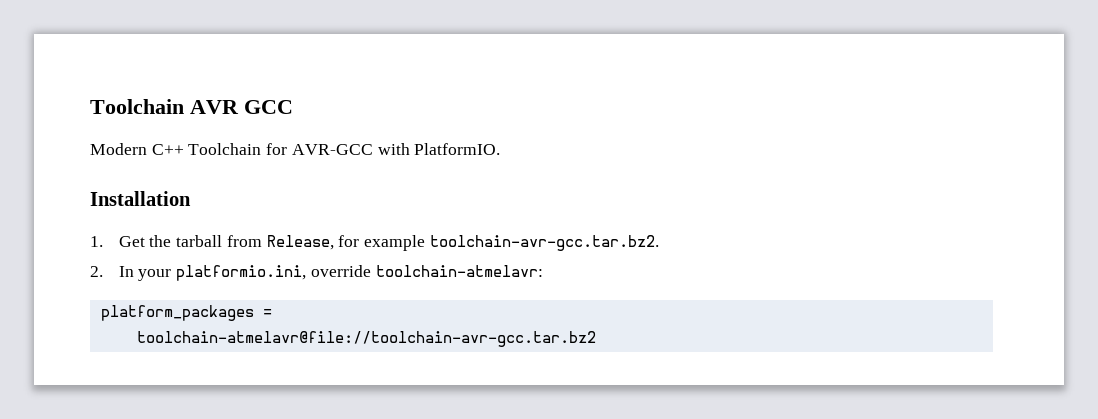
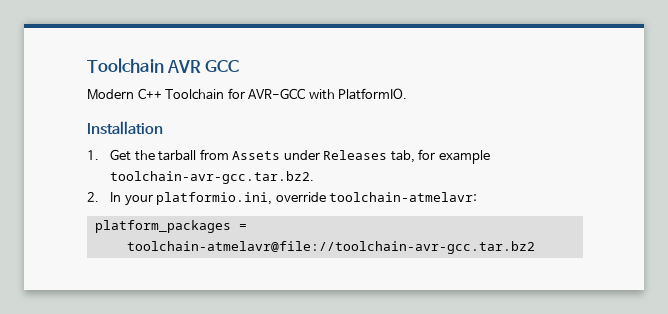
- 1. Get the tarball from Release, for example toolchain-avr-gcc.tar.bz2.
+ 1. Get the tarball from Assets under Releases tab, for example toolchain-avr-gcc.tar.bz2.

